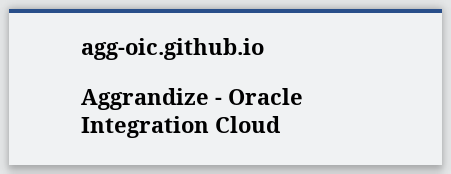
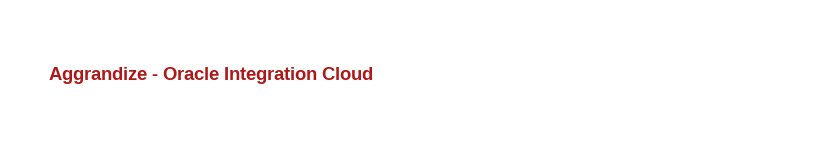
- agg-oic.github.io

